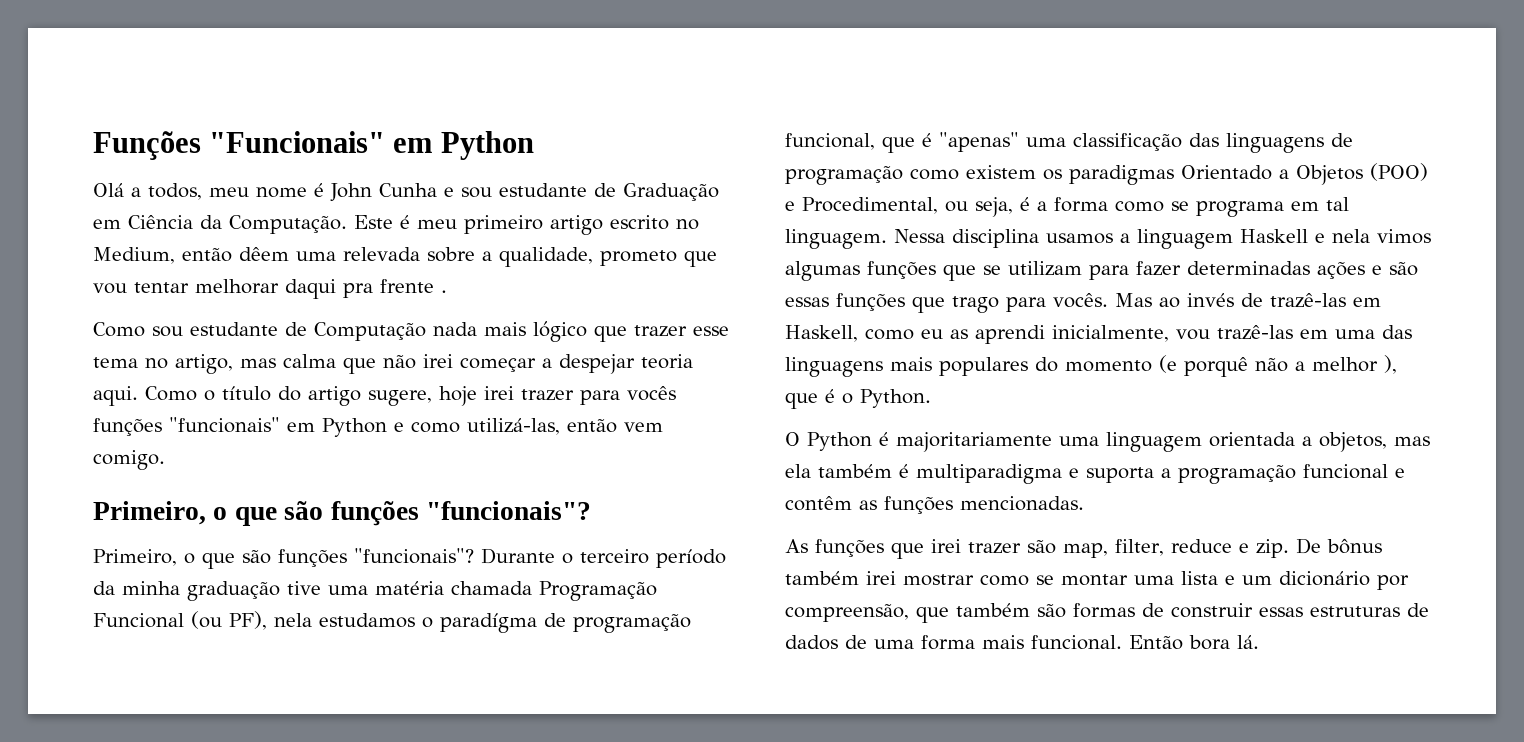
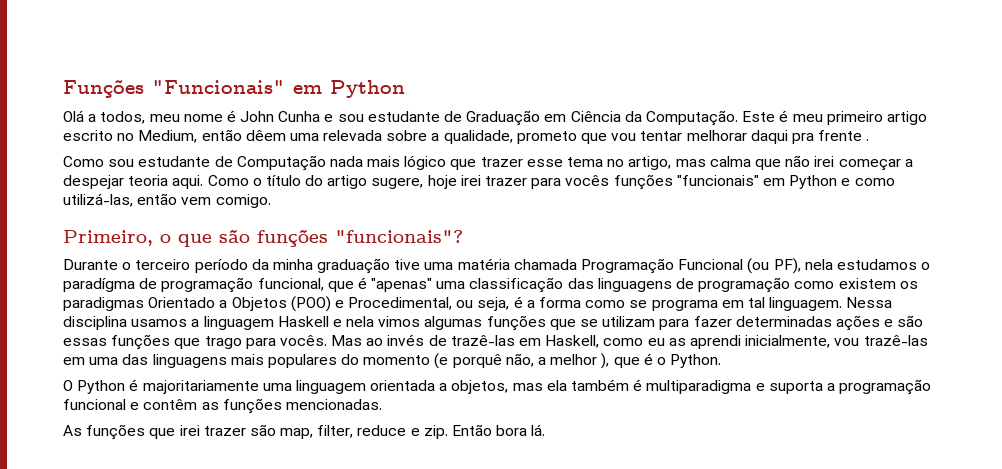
  Como o título do artigo sugere, hoje irei trazer para vocês funções "funcionais" em Python e como utilizá-las, então vem comigo.
  Primeiro, o que são funções "funcionais"?
- Primeiro, o que são funções "funcionais"? Durante o terceiro período da minha graduação tive uma matéria chamada Programação Funcional (ou PF), nela estudamos o paradígma de programação funcional, que é "apenas" uma classificação das linguagens de programação como existem os paradigmas Orientado a Objetos (POO) e Procedimental, ou seja, é a forma como se programa em tal linguagem.
+ Durante o terceiro período da minha graduação tive uma matéria chamada Programação Funcional (ou PF), nela estudamos o paradígma de programação funcional, que é "apenas" uma classificação das linguagens de programação como existem os paradigmas Orientado a Objetos (POO) e Procedimental, ou seja, é a forma como se programa em tal linguagem.
- Mas ao invés de trazê-las em Haskell, como eu as aprendi inicialmente, vou trazê-las em uma das linguagens mais populares do momento (e porquê não a melhor ), que é o Python.
+ Mas ao invés de trazê-las em Haskell, como eu as aprendi inicialmente, vou trazê-las em uma das linguagens mais populares do momento (e porquê não, a melhor ), que é o Python.
- De bônus também irei mostrar como se montar uma lista e um dicionário por compreensão, que também são formas de construir essas estruturas de dados de uma forma mais funcional.

